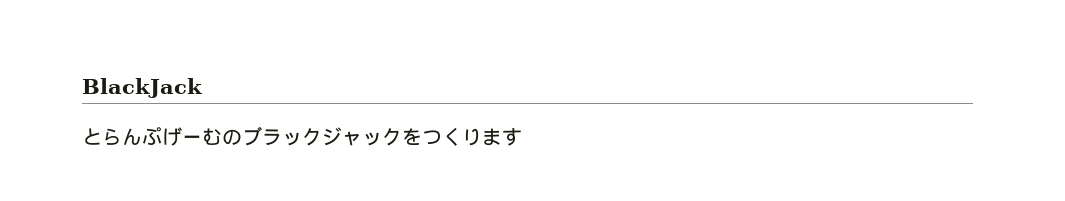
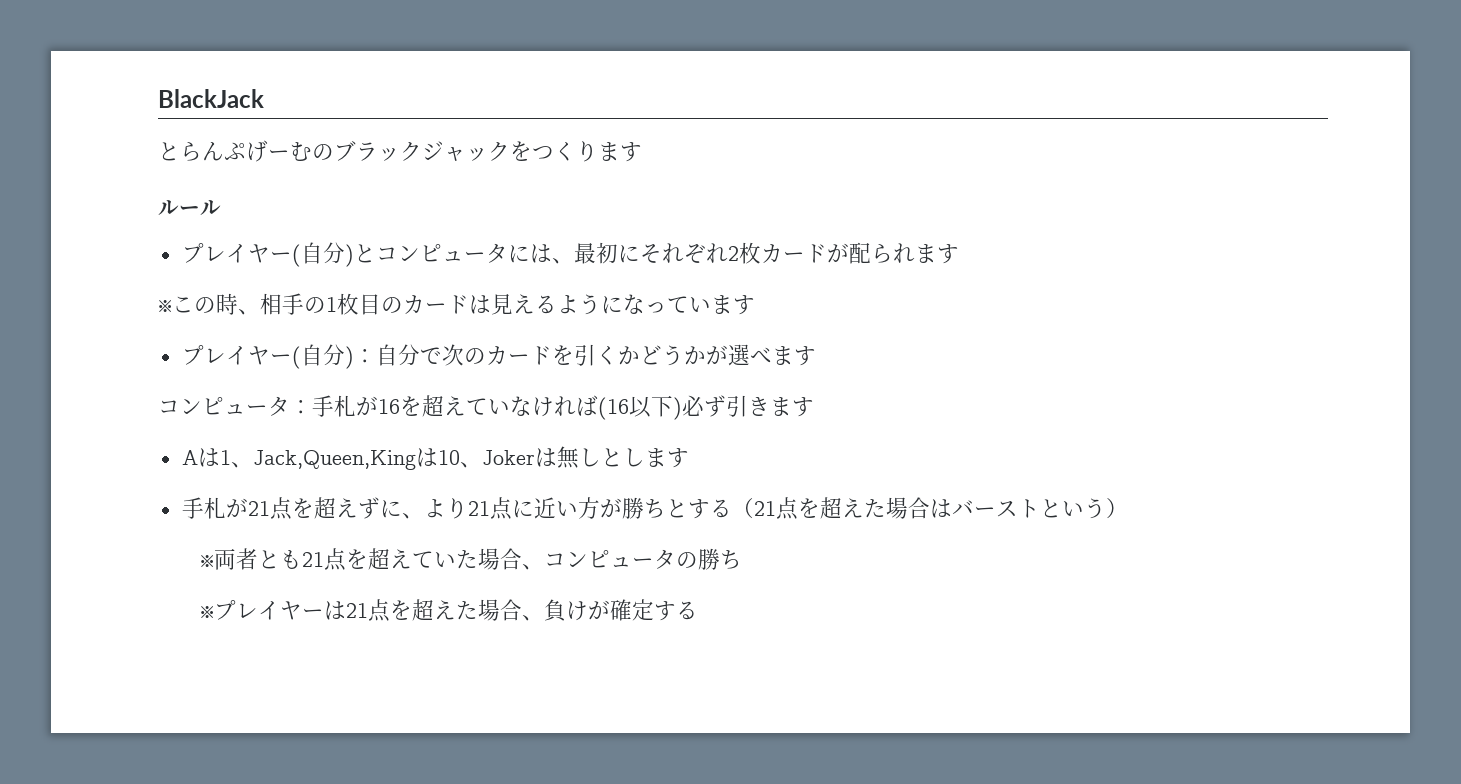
+ ルール
+ プレイヤー(自分)とコンピュータには、最初にそれぞれ2枚カードが配られます
+ ※この時、相手の1枚目のカードは見えるようになっています
+ プレイヤー(自分)：自分で次のカードを引くかどうかが選べます
+ コンピュータ：手札が16を超えていなければ(16以下)必ず引きます
+ Aは1、Jack,Queen,Kingは10、Jokerは無しとします
+ 手札が21点を超えずに、より21点に近い方が勝ちとする（21点を超えた場合はバーストという）
+ ※両者とも21点を超えていた場合、コンピュータの勝ち
+ ※プレイヤーは21点を超えた場合、負けが確定する

